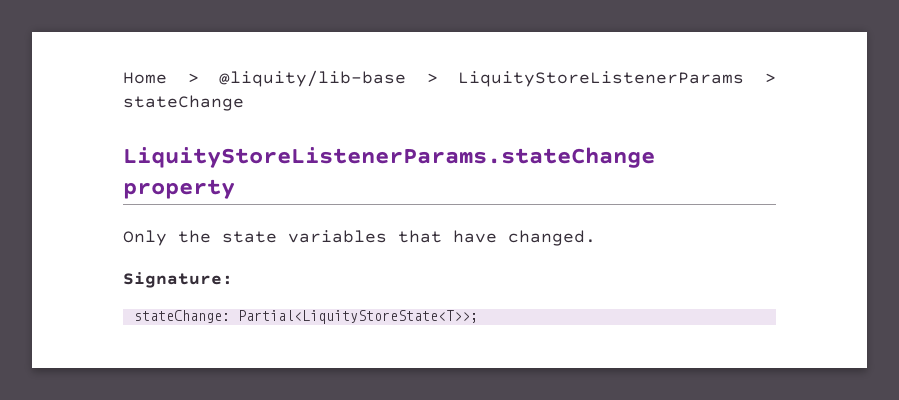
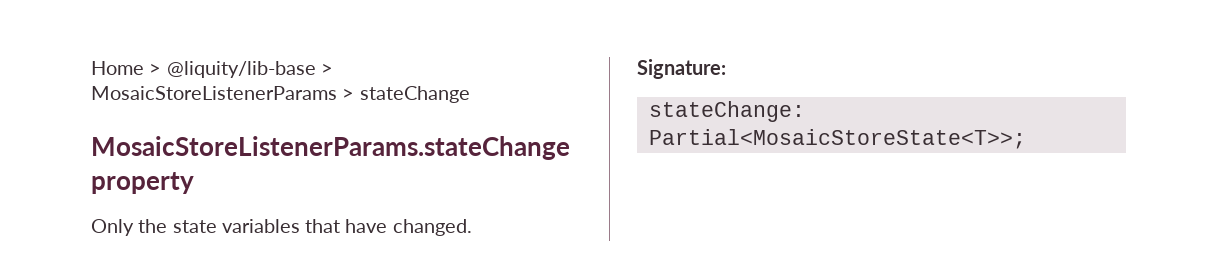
- Home > @liquity/lib-base > LiquityStoreListenerParams > stateChange
+ Home > @liquity/lib-base > MosaicStoreListenerParams > stateChange
- LiquityStoreListenerParams.stateChange property
+ MosaicStoreListenerParams.stateChange property
- stateChange: Partial<LiquityStoreState<T>>;
+ stateChange: Partial<MosaicStoreState<T>>;

